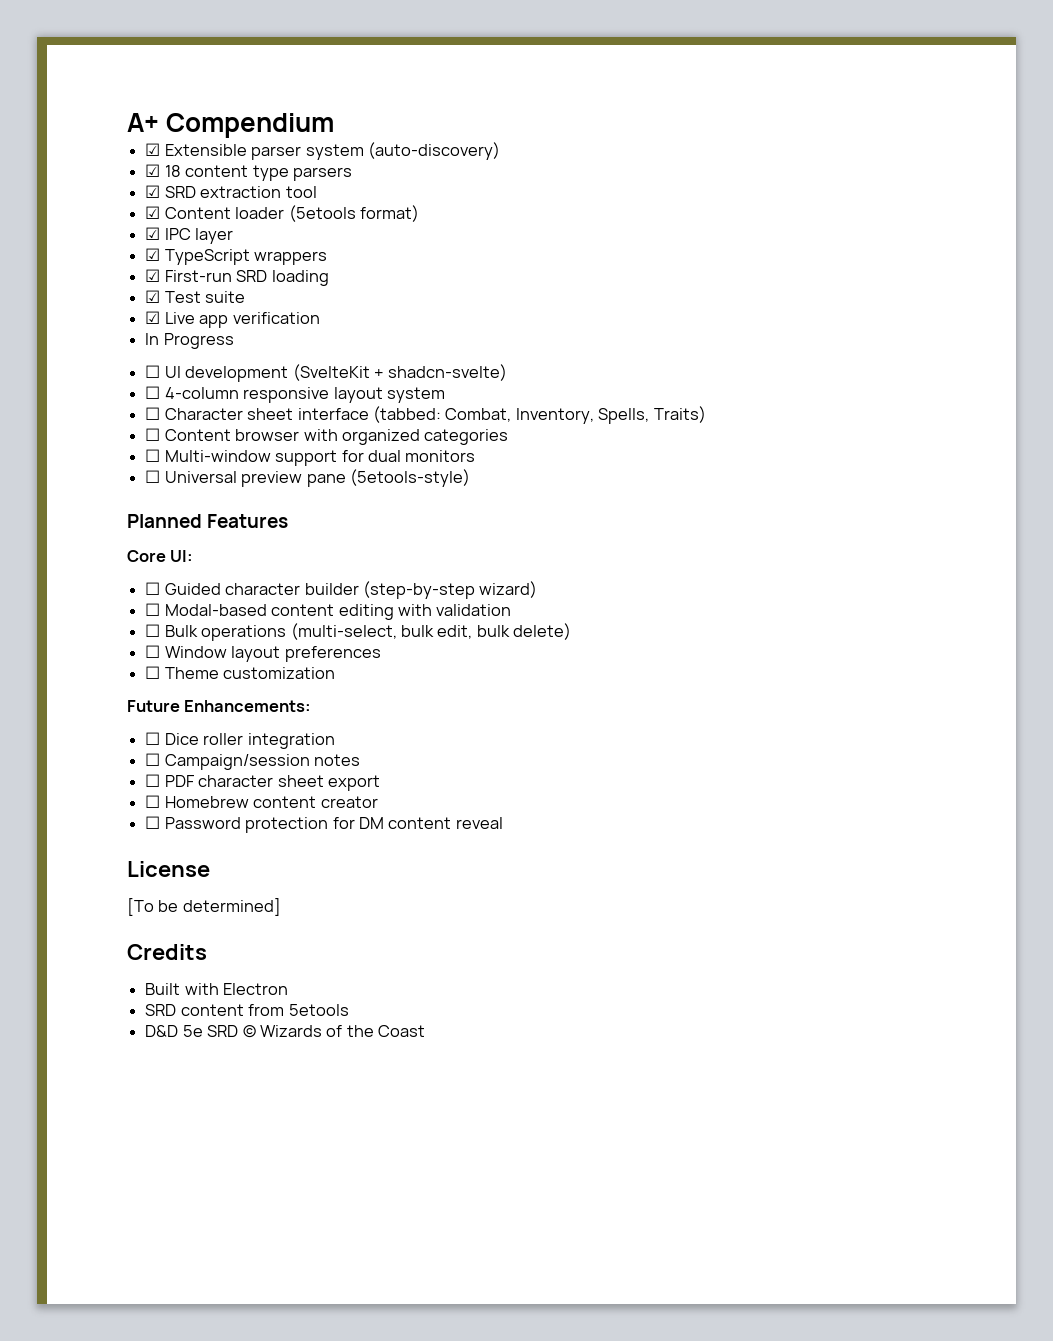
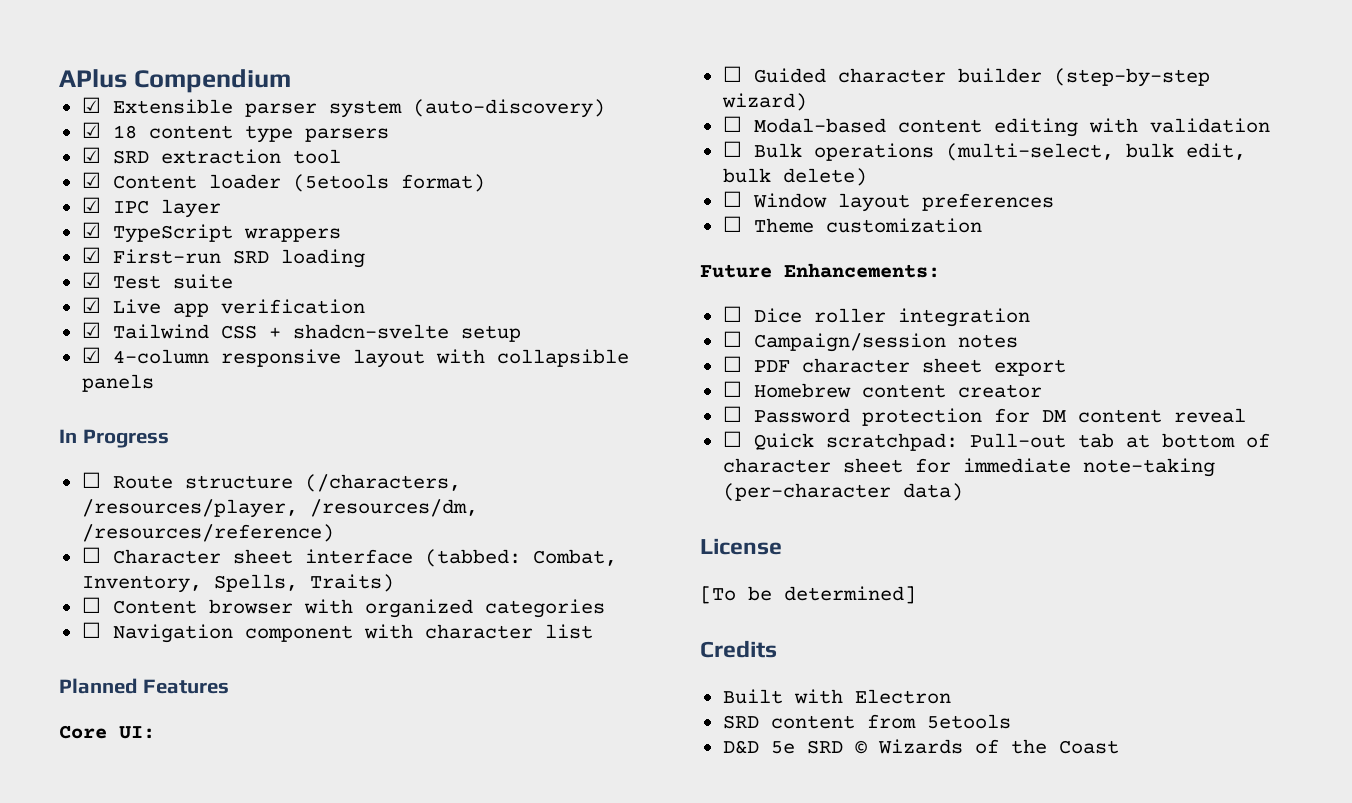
- A+ Compendium
+ APlus Compendium
+ ☑ Tailwind CSS + shadcn-svelte setup
+ ☑ 4-column responsive layout with collapsible panels
  In Progress
- ☐ UI development (SvelteKit + shadcn-svelte)
- ☐ 4-column responsive layout system
+ ☐ Route structure (/characters, /resources/player, /resources/dm, /resources/reference)
- ☐ Multi-window support for dual monitors
- ☐ Universal preview pane (5etools-style)
+ ☐ Navigation component with character list
+ ☐ Quick scratchpad: Pull-out tab at bottom of character sheet for immediate note-taking (per-character data)

